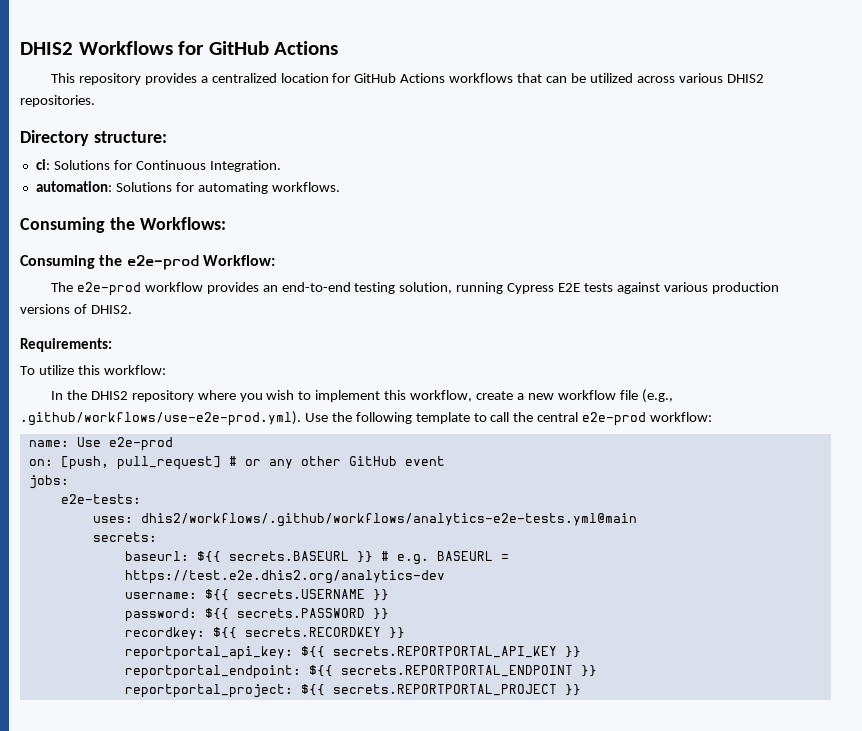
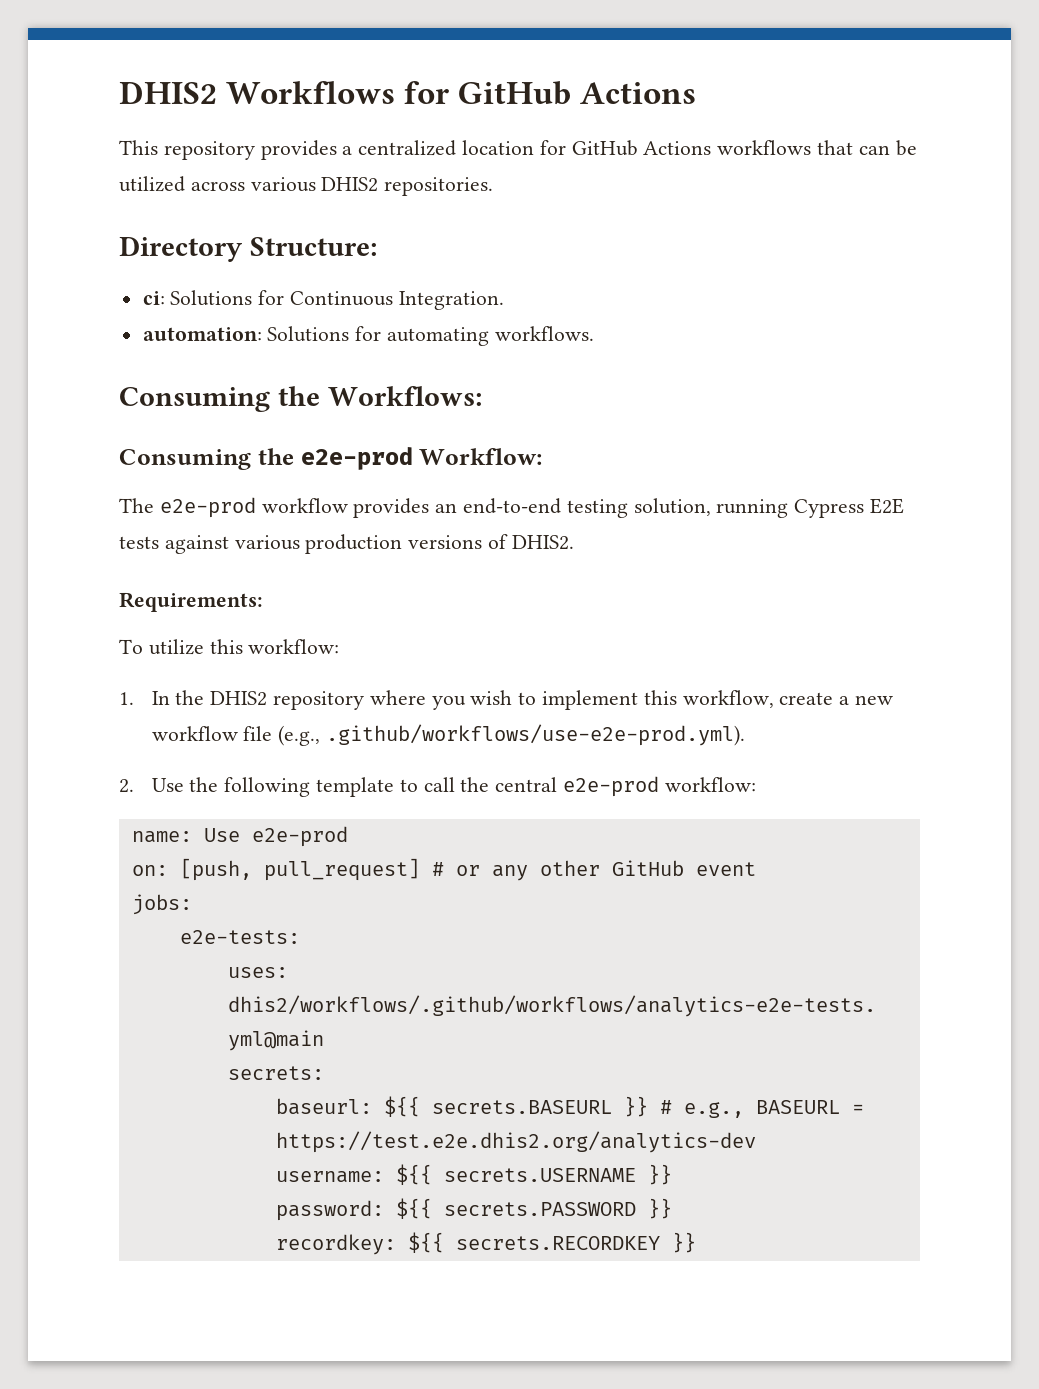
- Directory structure:
+ Directory Structure:
- In the DHIS2 repository where you wish to implement this workflow, create a new workflow file (e.g., .github/workflows/use-e2e-prod.yml). Use the following template to call the central e2e-prod workflow:
+ 1. In the DHIS2 repository where you wish to implement this workflow, create a new workflow file (e.g., .github/workflows/use-e2e-prod.yml).
+ 2. Use the following template to call the central e2e-prod workflow:
- baseurl: ${{ secrets.BASEURL }} # e.g. BASEURL = https://test.e2e.dhis2.org/analytics-dev
+ baseurl: ${{ secrets.BASEURL }} # e.g., BASEURL = https://test.e2e.dhis2.org/analytics-dev
- reportportal_api_key: ${{ secrets.REPORTPORTAL_API_KEY }}
- reportportal_endpoint: ${{ secrets.REPORTPORTAL_ENDPOINT }}
- reportportal_project: ${{ secrets.REPORTPORTAL_PROJECT }}

